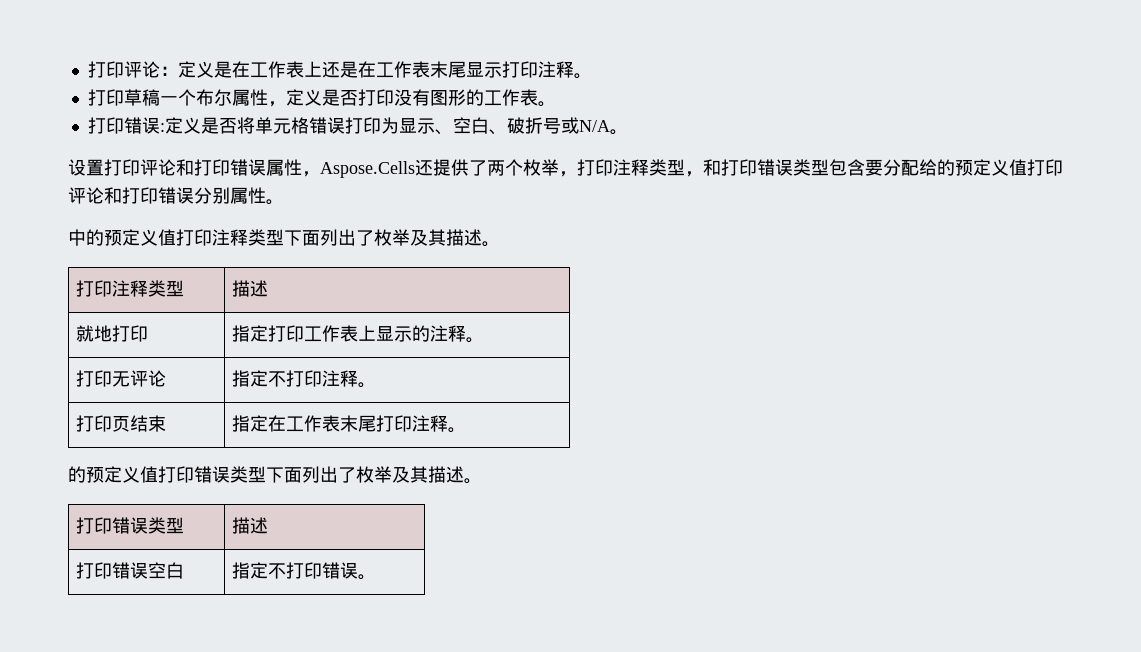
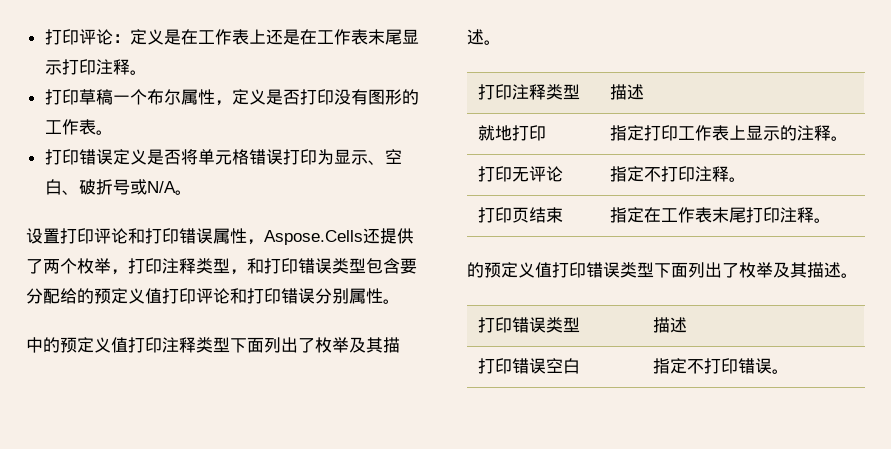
- 打印错误:定义是否将单元格错误打印为显示、空白、破折号或N/A。
+ 打印错误定义是否将单元格错误打印为显示、空白、破折号或N/A。

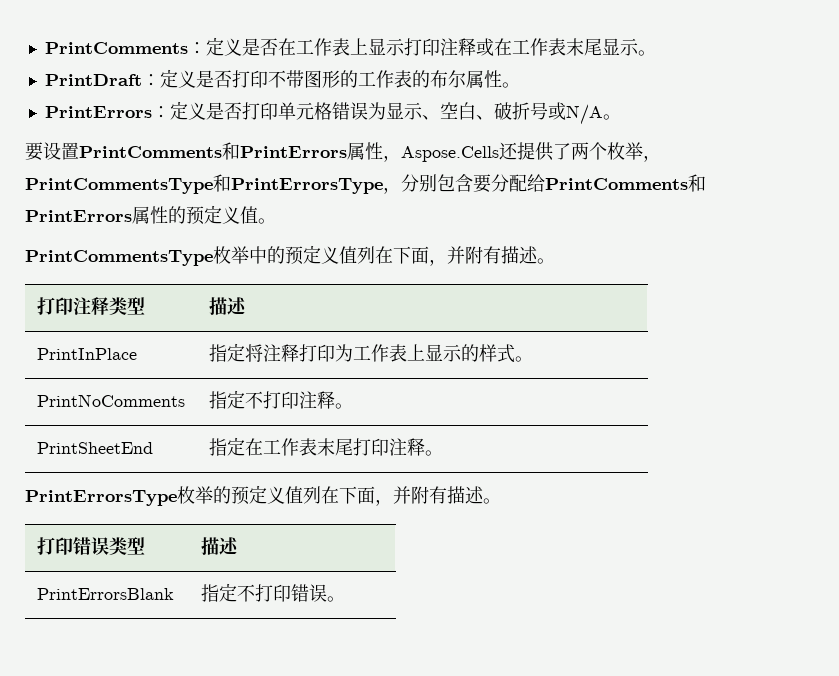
- 打印评论：定义是在工作表上还是在工作表末尾显示打印注释。
- 打印草稿一个布尔属性，定义是否打印没有图形的工作表。
- 打印错误定义是否将单元格错误打印为显示、空白、破折号或N/A。
+ PrintComments：定义是否在工作表上显示打印注释或在工作表末尾显示。
+ PrintDraft：定义是否打印不带图形的工作表的布尔属性。
+ PrintErrors：定义是否打印单元格错误为显示、空白、破折号或N/A。
- 设置打印评论和打印错误属性，Aspose.Cells还提供了两个枚举，打印注释类型，和打印错误类型包含要分配给的预定义值打印评论和打印错误分别属性。
- 中的预定义值打印注释类型下面列出了枚举及其描述。
+ 要设置PrintComments和PrintErrors属性，Aspose.Cells还提供了两个枚举，PrintCommentsType和PrintErrorsType，分别包含要分配给PrintComments和PrintErrors属性的预定义值。
+ PrintCommentsType枚举中的预定义值列在下面，并附有描述。
- 就地打印 | 指定打印工作表上显示的注释。
- 打印无评论 | 指定不打印注释。
+ PrintInPlace | 指定将注释打印为工作表上显示的样式。
+ PrintNoComments | 指定不打印注释。
- 打印页结束 | 指定在工作表末尾打印注释。
+ PrintSheetEnd | 指定在工作表末尾打印注释。
- 的预定义值打印错误类型下面列出了枚举及其描述。
+ PrintErrorsType枚举的预定义值列在下面，并附有描述。
- 打印错误空白 | 指定不打印错误。
+ PrintErrorsBlank | 指定不打印错误。

